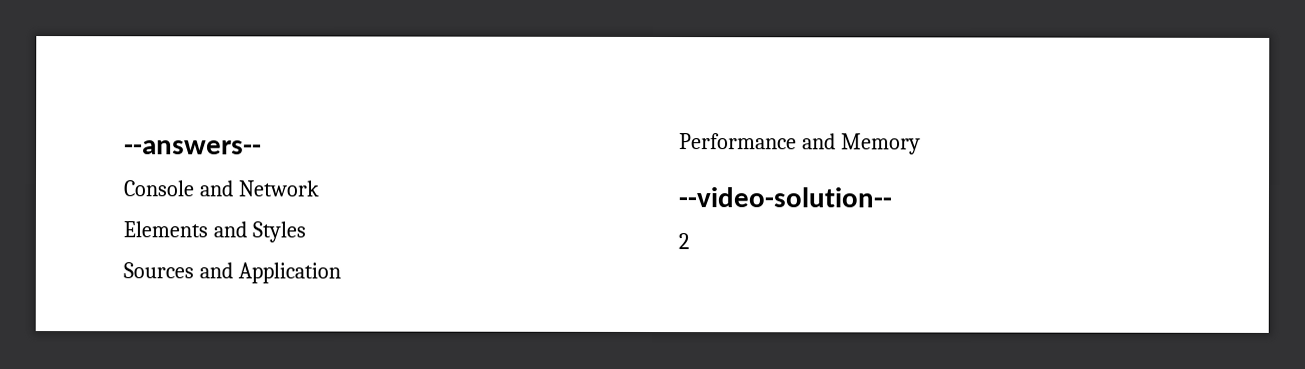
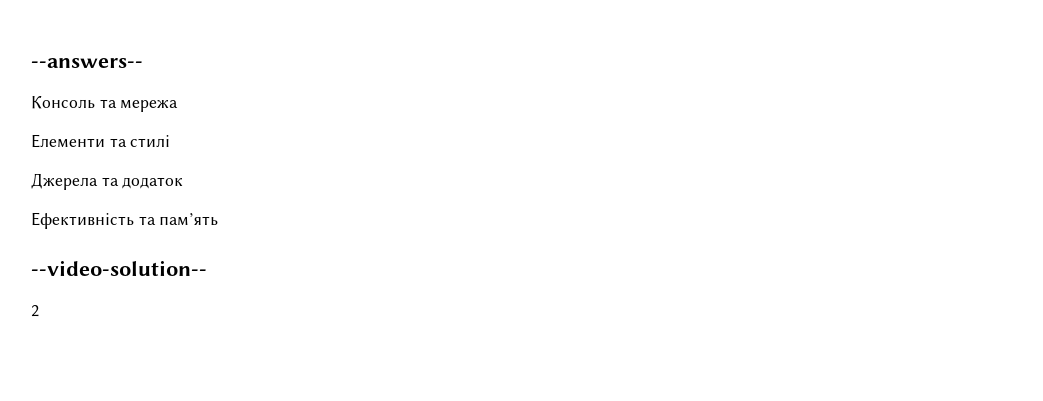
- Console and Network
- Elements and Styles
- Sources and Application
- Performance and Memory
+ Консоль та мережа
+ Елементи та стилі
+ Джерела та додаток
+ Ефективність та пам’ять

